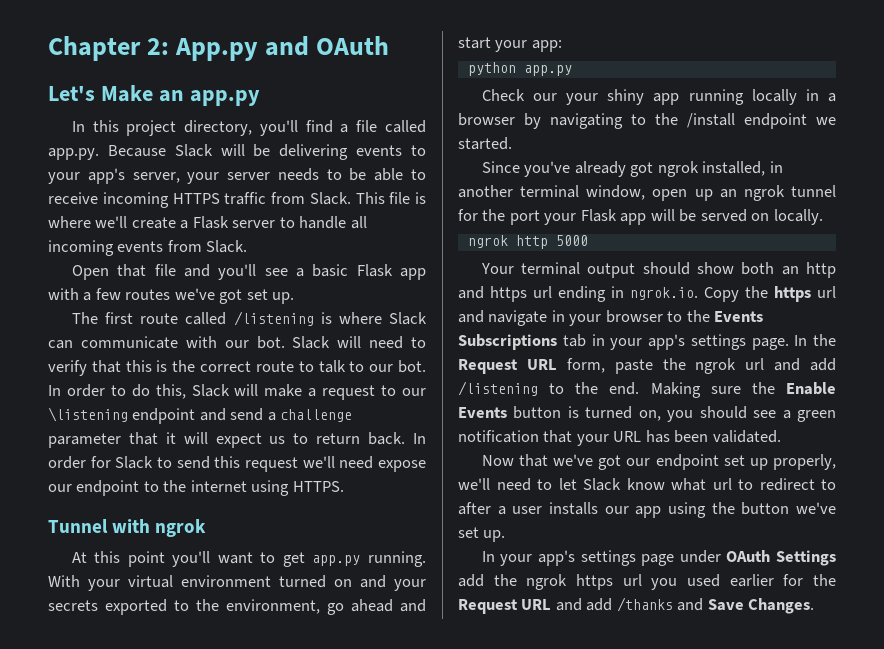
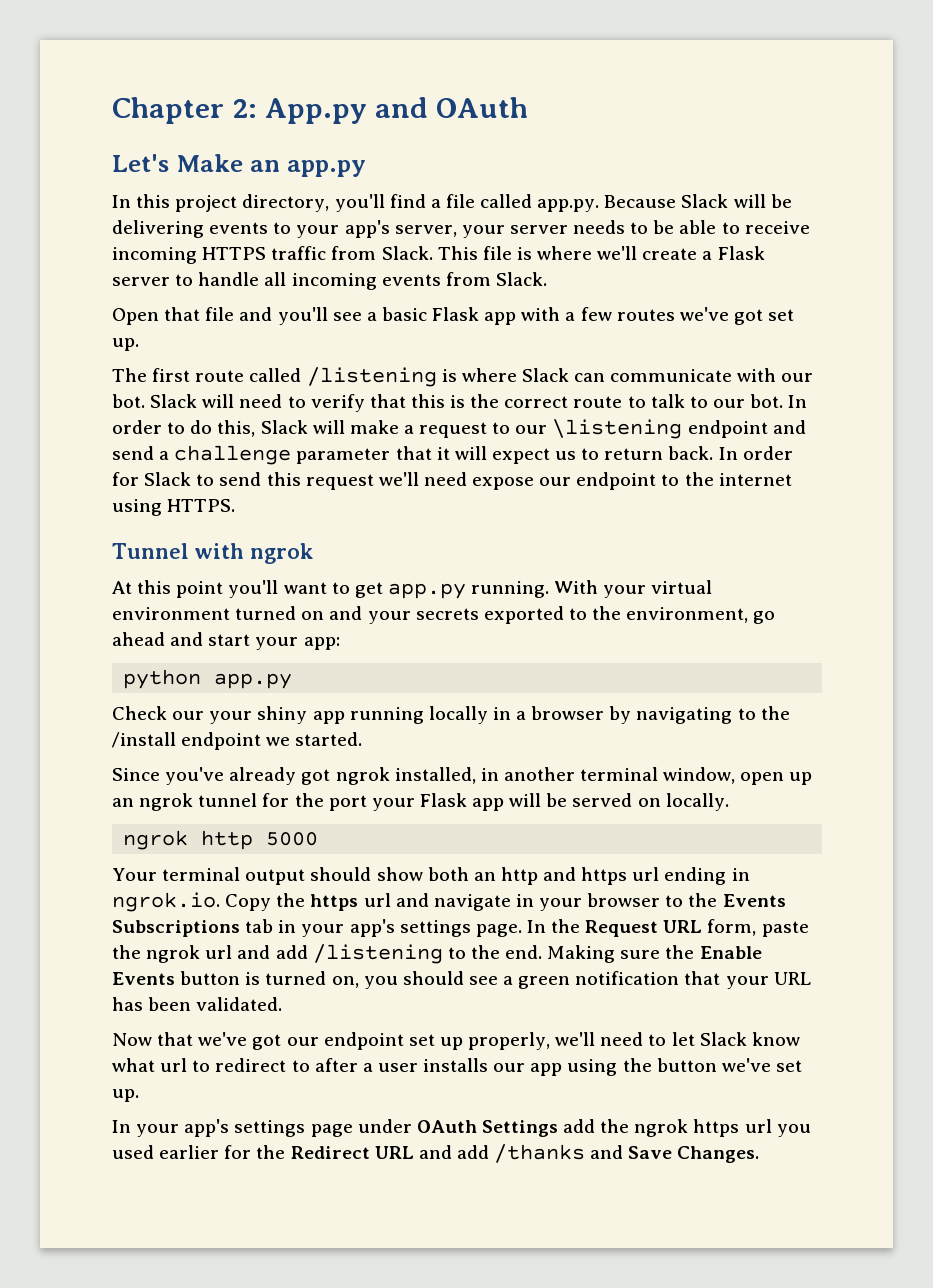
- In your app's settings page under OAuth Settings add the ngrok https url you used earlier for the Request URL and add /thanks and Save Changes.
+ In your app's settings page under OAuth Settings add the ngrok https url you used earlier for the Redirect URL and add /thanks and Save Changes.

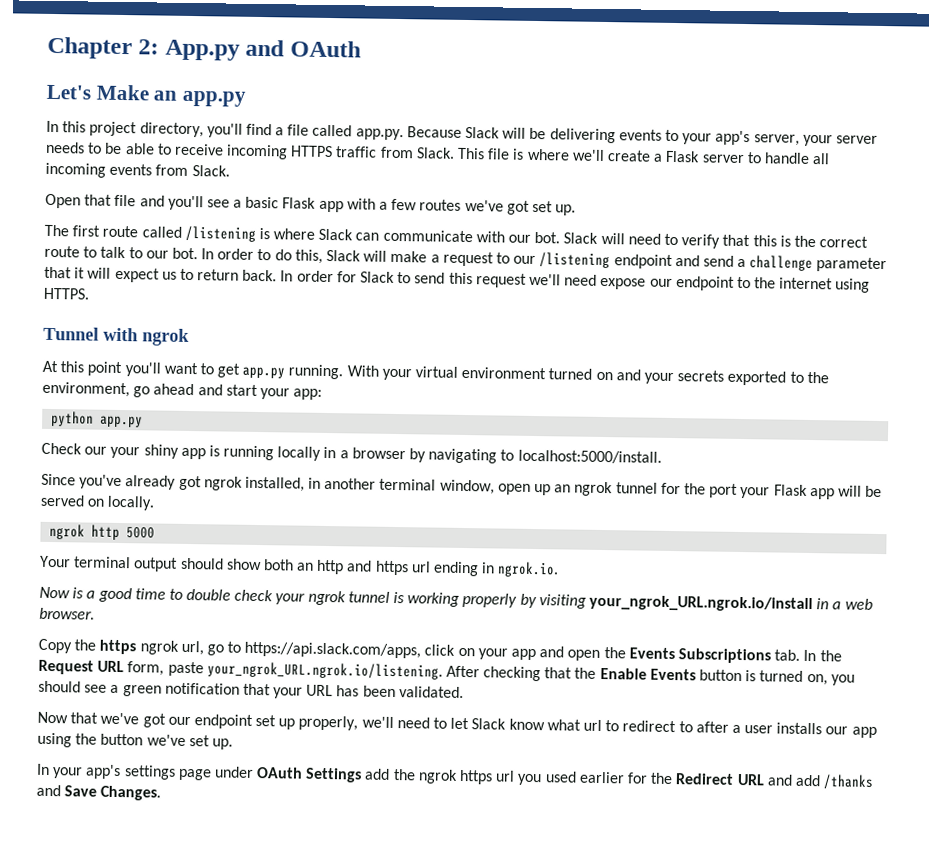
- In order to do this, Slack will make a request to our \listening endpoint and send a challenge parameter that it will expect us to return back.
+ In order to do this, Slack will make a request to our /listening endpoint and send a challenge parameter that it will expect us to return back.
- Check our your shiny app running locally in a browser by navigating to the /install endpoint we started.
+ Check our your shiny app is running locally in a browser by navigating to localhost:5000/install.
- Your terminal output should show both an http and https url ending in ngrok.io. Copy the https url and navigate in your browser to the Events Subscriptions tab in your app's settings page. In the Request URL form, paste the ngrok url and add /listening to the end. Making sure the Enable Events button is turned on, you should see a green notification that your URL has been validated.
+ Your terminal output should show both an http and https url ending in ngrok.io.
+ Now is a good time to double check your ngrok tunnel is working properly by visiting your_ngrok_URL.ngrok.io/install in a web browser.
+ Copy the https ngrok url, go to https://api.slack.com/apps, click on your app and open the Events Subscriptions tab. In the Request URL form, paste your_ngrok_URL.ngrok.io/listening. After checking that the Enable Events button is turned on, you should see a green notification that your URL has been validated.

